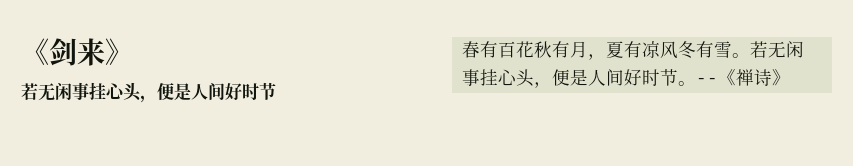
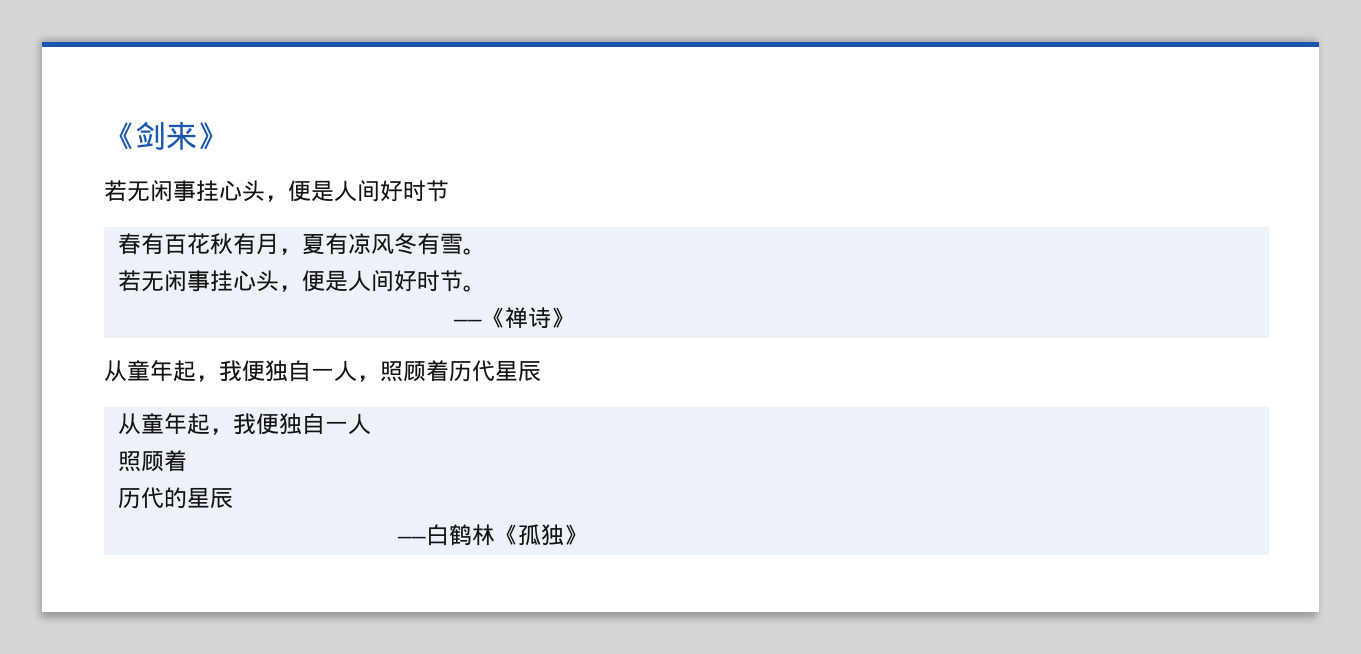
- 春有百花秋有月，夏有凉风冬有雪。若无闲事挂心头，便是人间好时节。--《禅诗》
+ 春有百花秋有月，夏有凉风冬有雪。
+ 若无闲事挂心头，便是人间好时节。
+ ——《禅诗》
+ 从童年起，我便独自一人，照顾着历代星辰
+ 从童年起，我便独自一人
+ 照顾着
+ 历代的星辰
+ ——白鹤林《孤独》

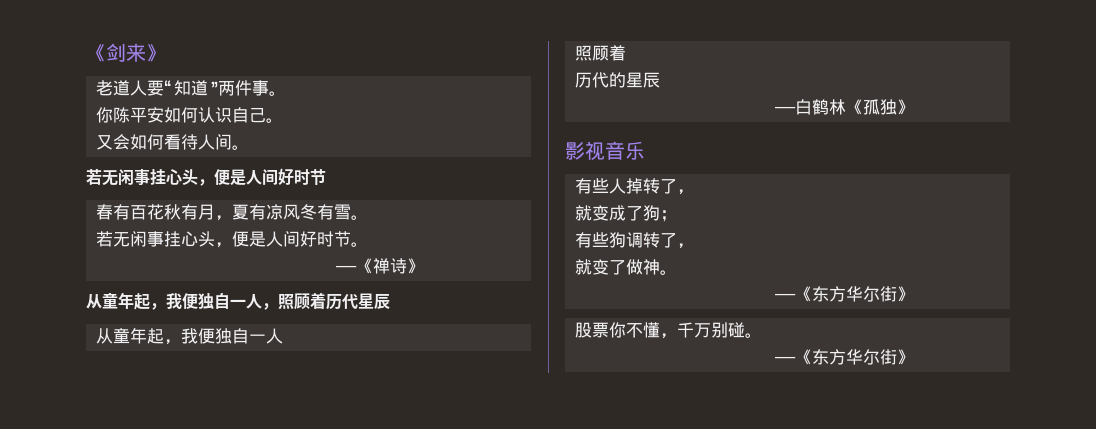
+ 老道人要“知道”两件事。
+ 你陈平安如何认识自己。
+ 又会如何看待人间。
+ 影视音乐
+ 有些人掉转了，
+ 就变成了狗；
+ 有些狗调转了，
+ 就变了做神。
+ ——《东方华尔街》
+ 股票你不懂，千万别碰。
+ ——《东方华尔街》

